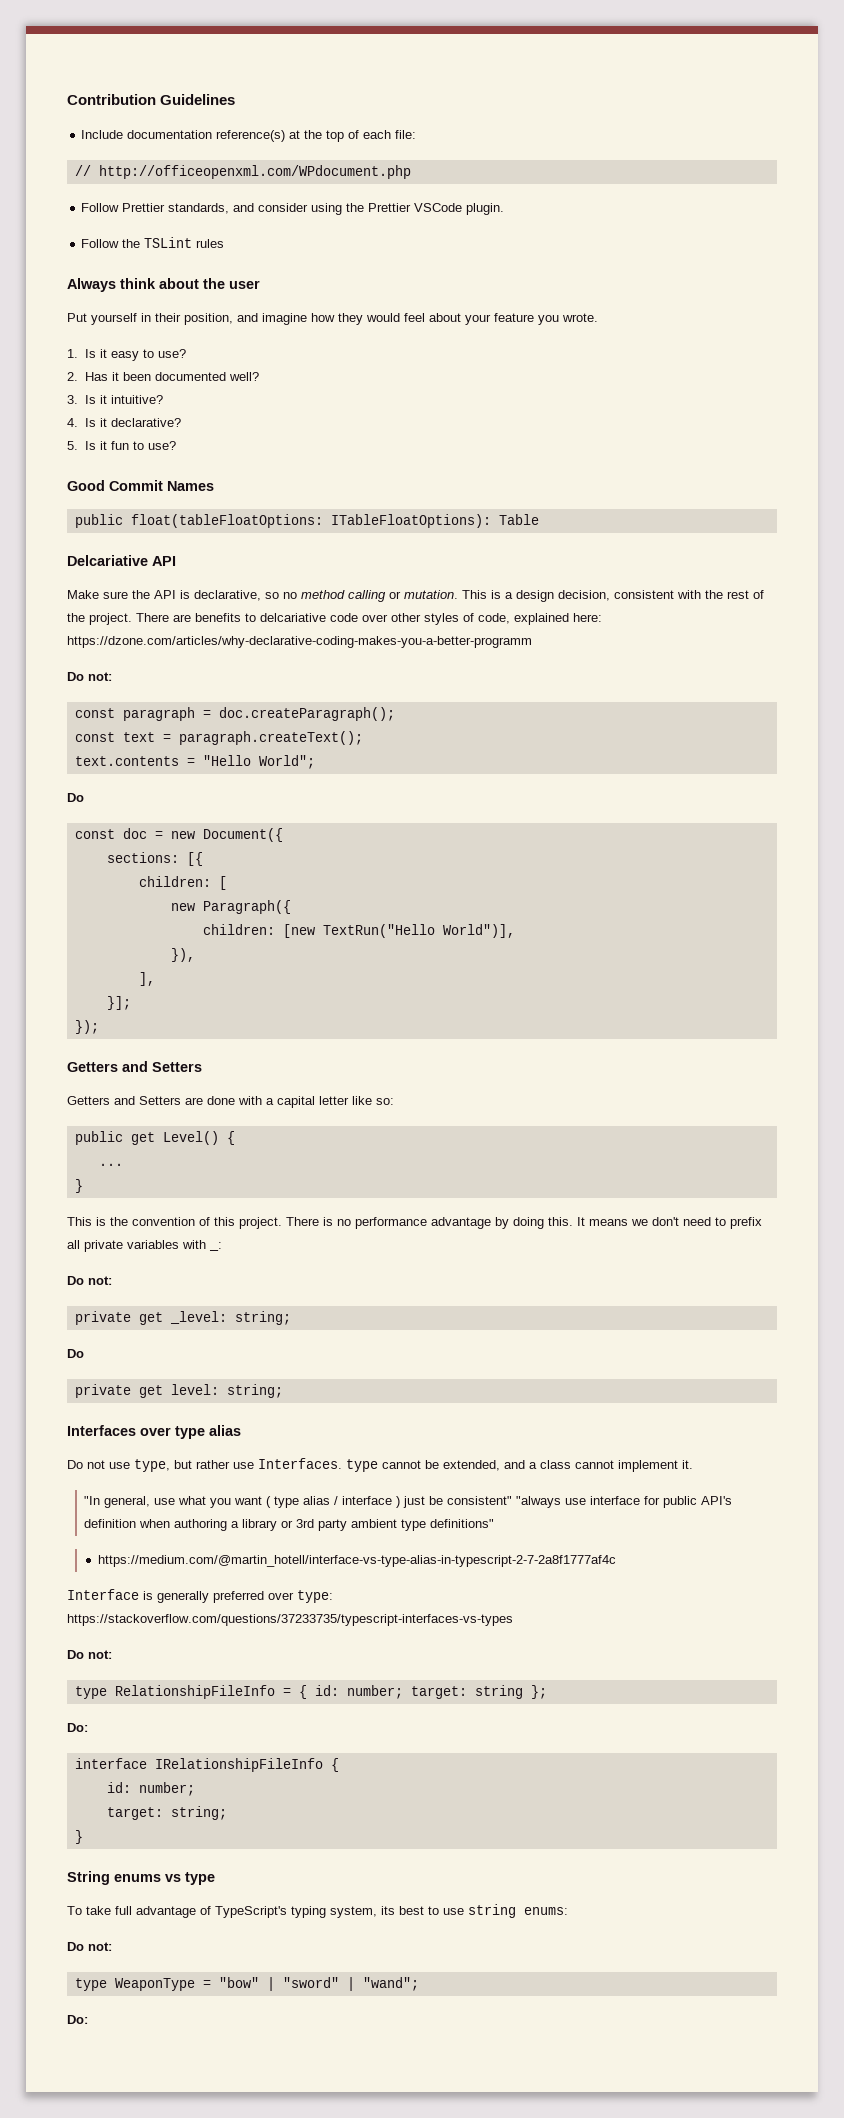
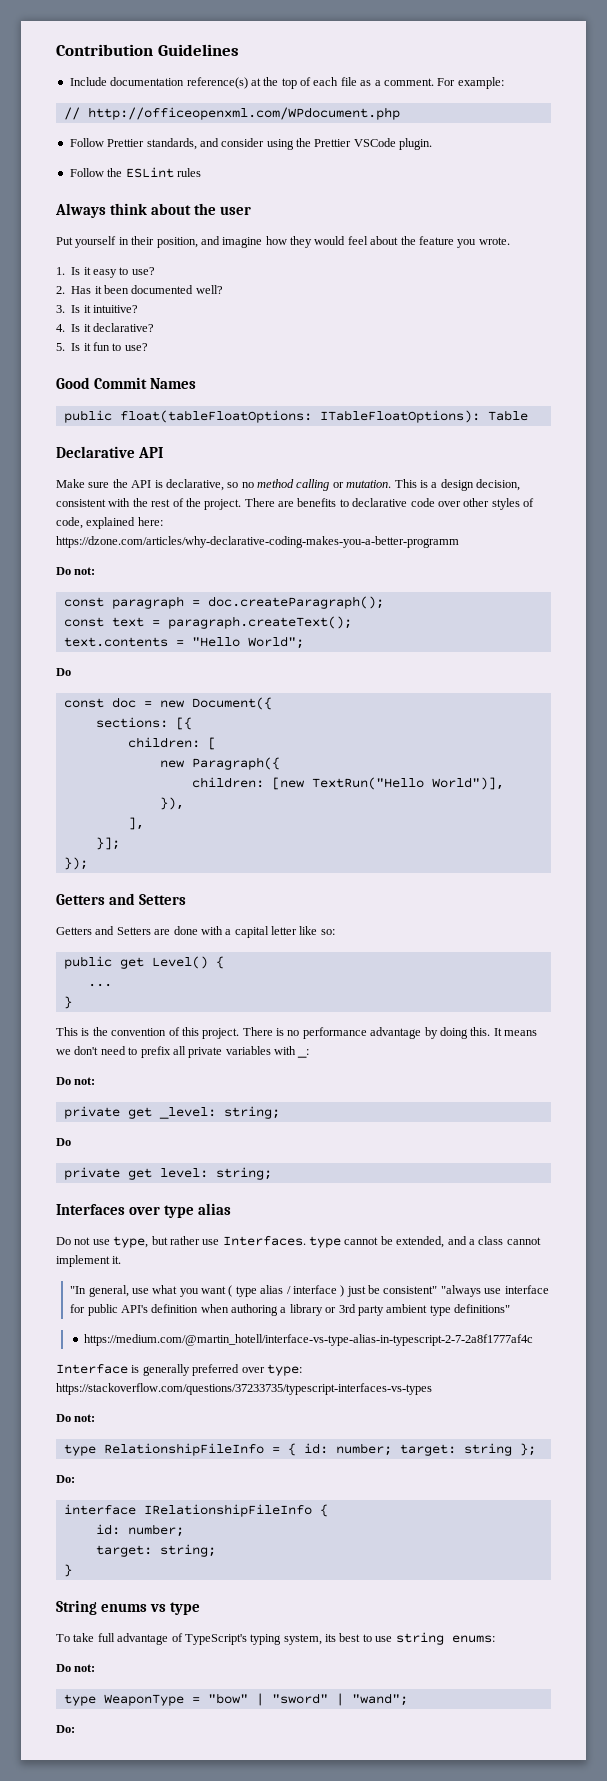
- Include documentation reference(s) at the top of each file:
+ Include documentation reference(s) at the top of each file as a comment. For example:
- Follow the TSLint rules
+ Follow the ESLint rules
- Put yourself in their position, and imagine how they would feel about your feature you wrote.
+ Put yourself in their position, and imagine how they would feel about the feature you wrote.
- Delcariative API
+ Declarative API
- There are benefits to delcariative code over other styles of code, explained here: https://dzone.com/articles/why-declarative-coding-makes-you-a-better-programm
+ There are benefits to declarative code over other styles of code, explained here: https://dzone.com/articles/why-declarative-coding-makes-you-a-better-programm

